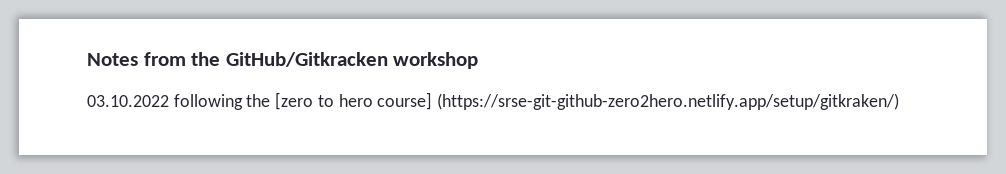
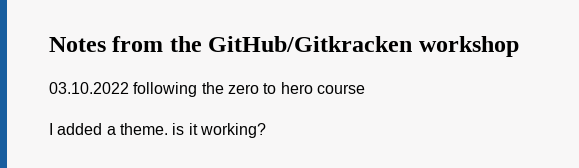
- 03.10.2022 following the [zero to hero course] (https://srse-git-github-zero2hero.netlify.app/setup/gitkraken/)
+ 03.10.2022 following the zero to hero course
+ I added a theme. is it working?

